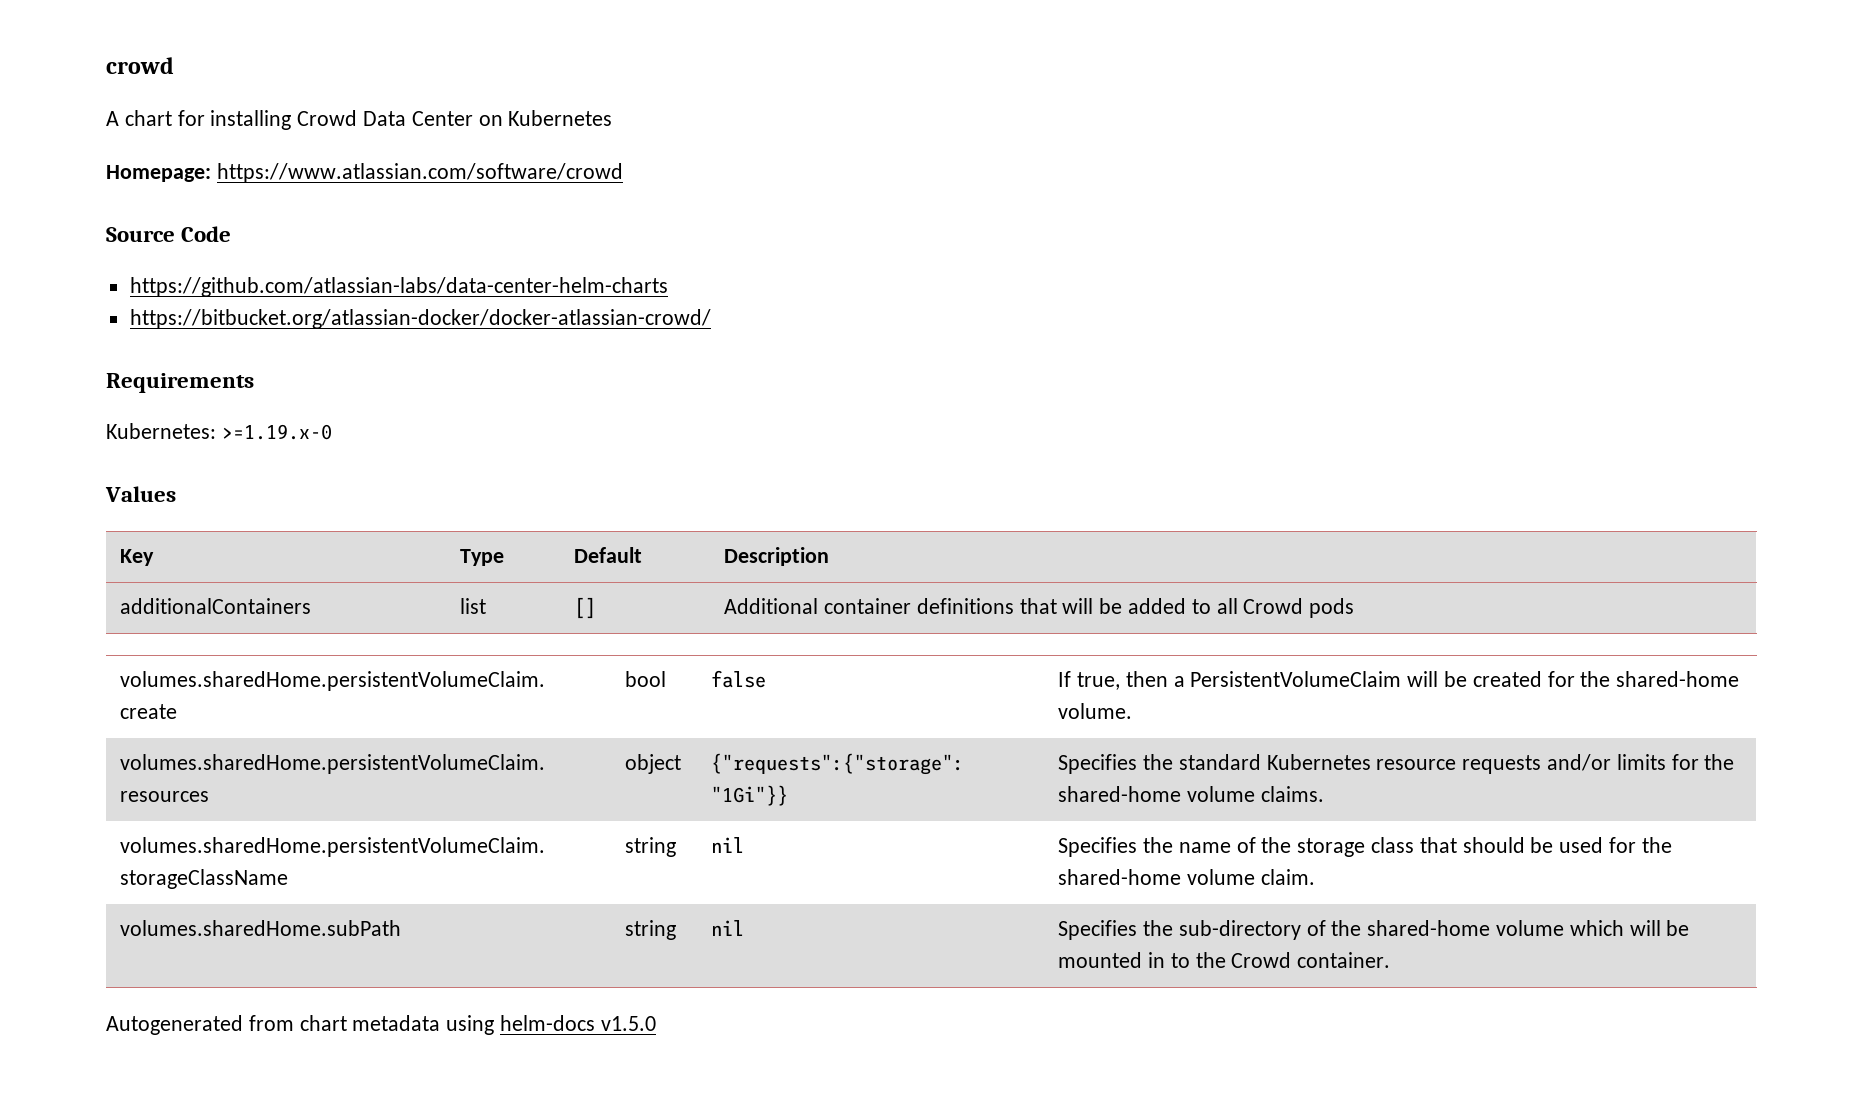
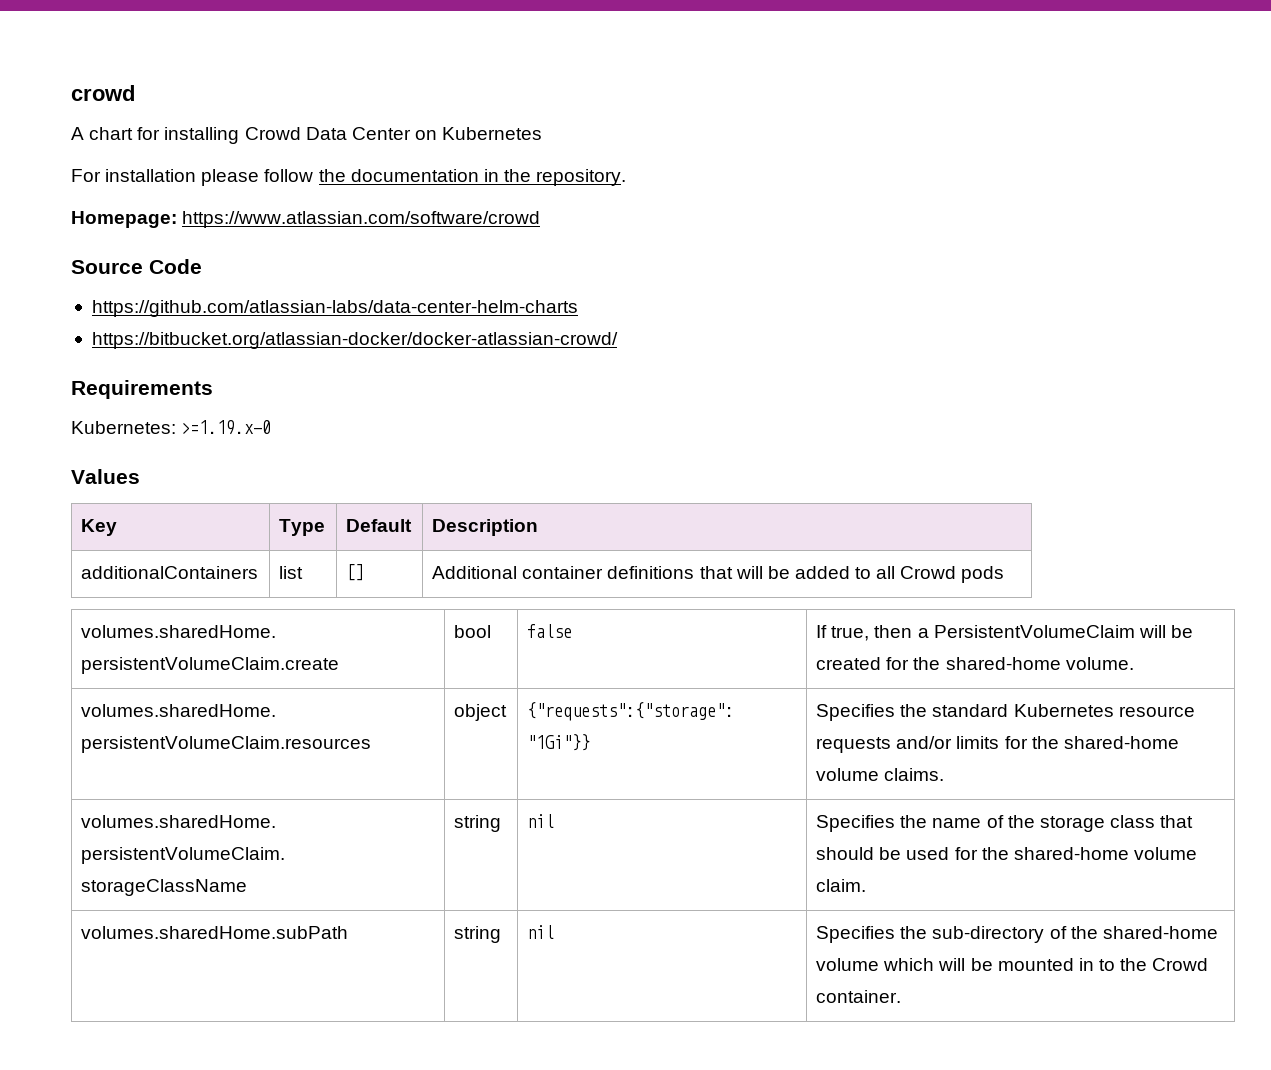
+ For installation please follow the documentation in the repository.
- Autogenerated from chart metadata using helm-docs v1.5.0

